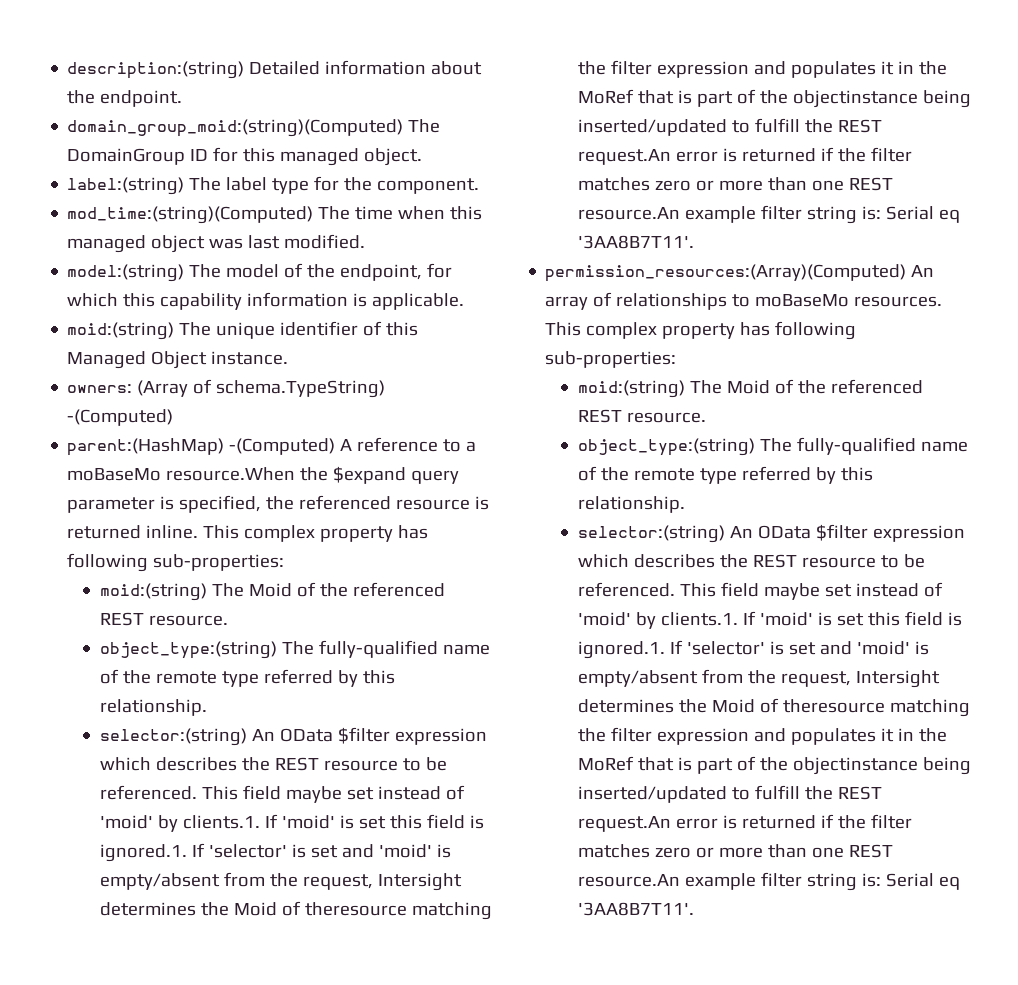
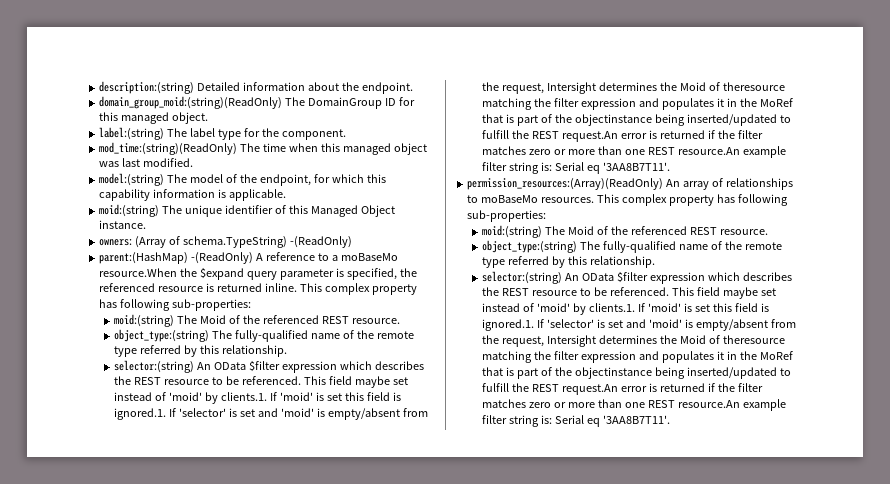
- domain_group_moid:(string)(Computed) The DomainGroup ID for this managed object.
+ domain_group_moid:(string)(ReadOnly) The DomainGroup ID for this managed object.
- mod_time:(string)(Computed) The time when this managed object was last modified.
+ mod_time:(string)(ReadOnly) The time when this managed object was last modified.
- owners: (Array of schema.TypeString) -(Computed)
+ owners: (Array of schema.TypeString) -(ReadOnly)
- parent:(HashMap) -(Computed) A reference to a moBaseMo resource.When the $expand query parameter is specified, the referenced resource is returned inline.
+ parent:(HashMap) -(ReadOnly) A reference to a moBaseMo resource.When the $expand query parameter is specified, the referenced resource is returned inline.
- permission_resources:(Array)(Computed) An array of relationships to moBaseMo resources.
+ permission_resources:(Array)(ReadOnly) An array of relationships to moBaseMo resources.

